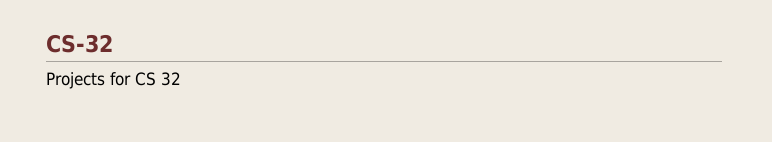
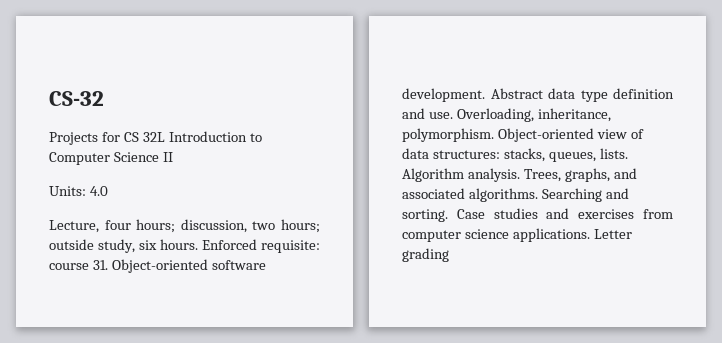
- Projects for CS 32
+ Projects for CS 32L Introduction to Computer Science II
+ Units: 4.0
+ Lecture, four hours; discussion, two hours; outside study, six hours. Enforced requisite: course 31. Object-oriented software development. Abstract data type definition and use. Overloading, inheritance, polymorphism. Object-oriented view of data structures: stacks, queues, lists. Algorithm analysis. Trees, graphs, and associated algorithms. Searching and sorting. Case studies and exercises from computer science applications. Letter grading

